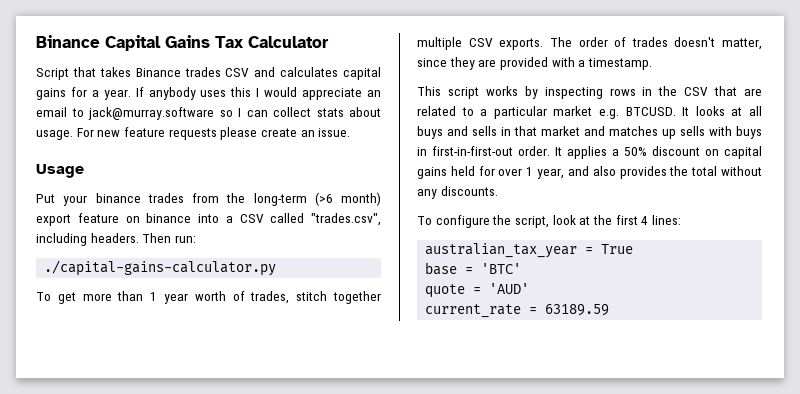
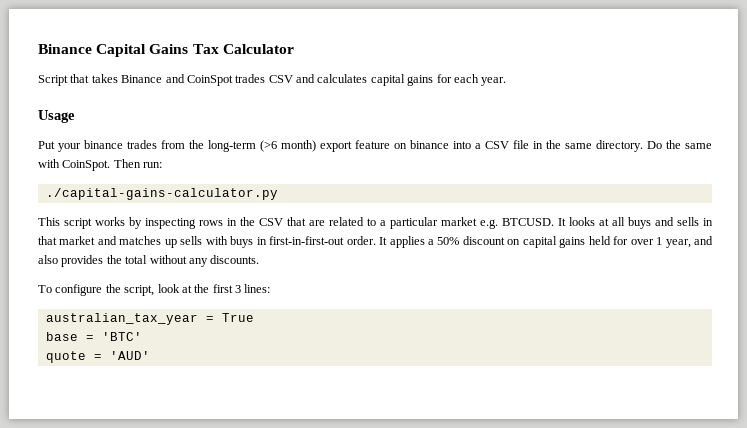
- Script that takes Binance trades CSV and calculates capital gains for a year. If anybody uses this I would appreciate an email to jack@murray.software so I can collect stats about usage. For new feature requests please create an issue.
+ Script that takes Binance and CoinSpot trades CSV and calculates capital gains for each year.
- Put your binance trades from the long-term (>6 month) export feature on binance into a CSV called "trades.csv", including headers. Then run:
+ Put your binance trades from the long-term (>6 month) export feature on binance into a CSV file in the same directory. Do the same with CoinSpot. Then run:
  ./capital-gains-calculator.py
- To get more than 1 year worth of trades, stitch together multiple CSV exports. The order of trades doesn't matter, since they are provided with a timestamp.
- To configure the script, look at the first 4 lines:
+ To configure the script, look at the first 3 lines:
- current_rate = 63189.59

